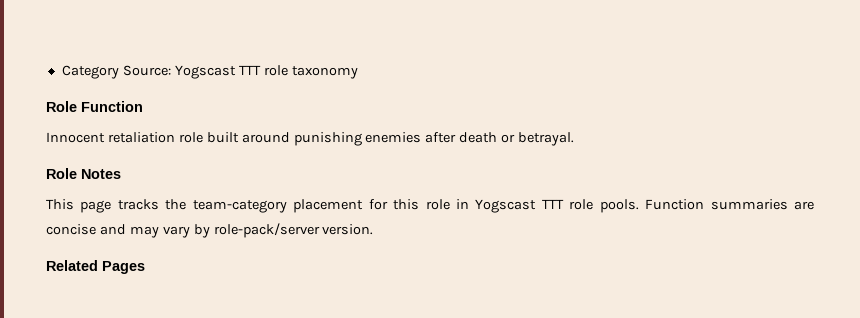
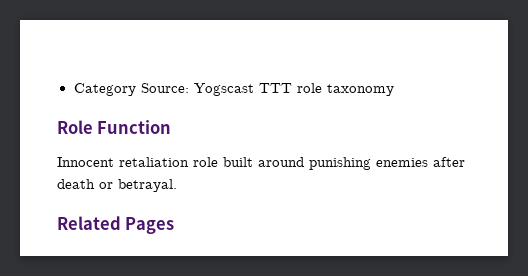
- Role Notes
- This page tracks the team-category placement for this role in Yogscast TTT role pools. Function summaries are concise and may vary by role-pack/server version.

